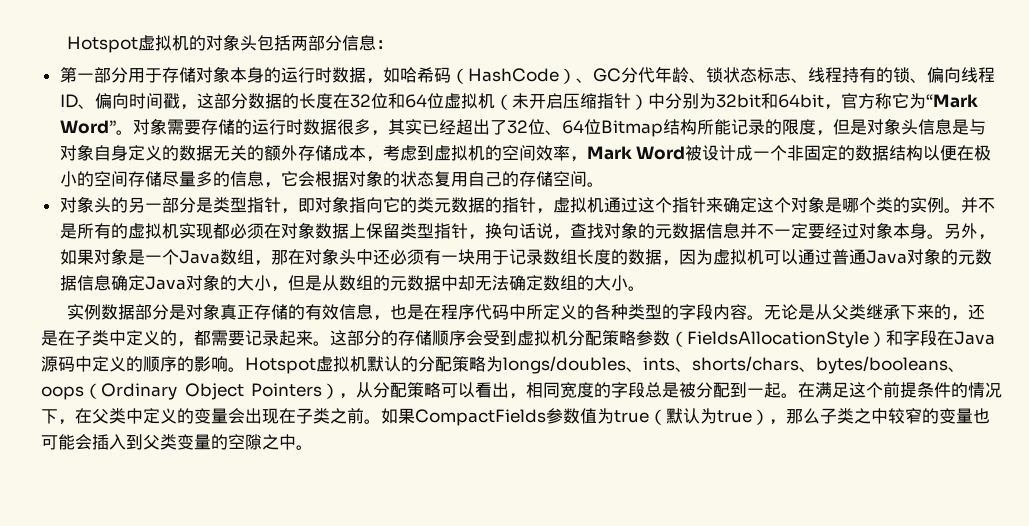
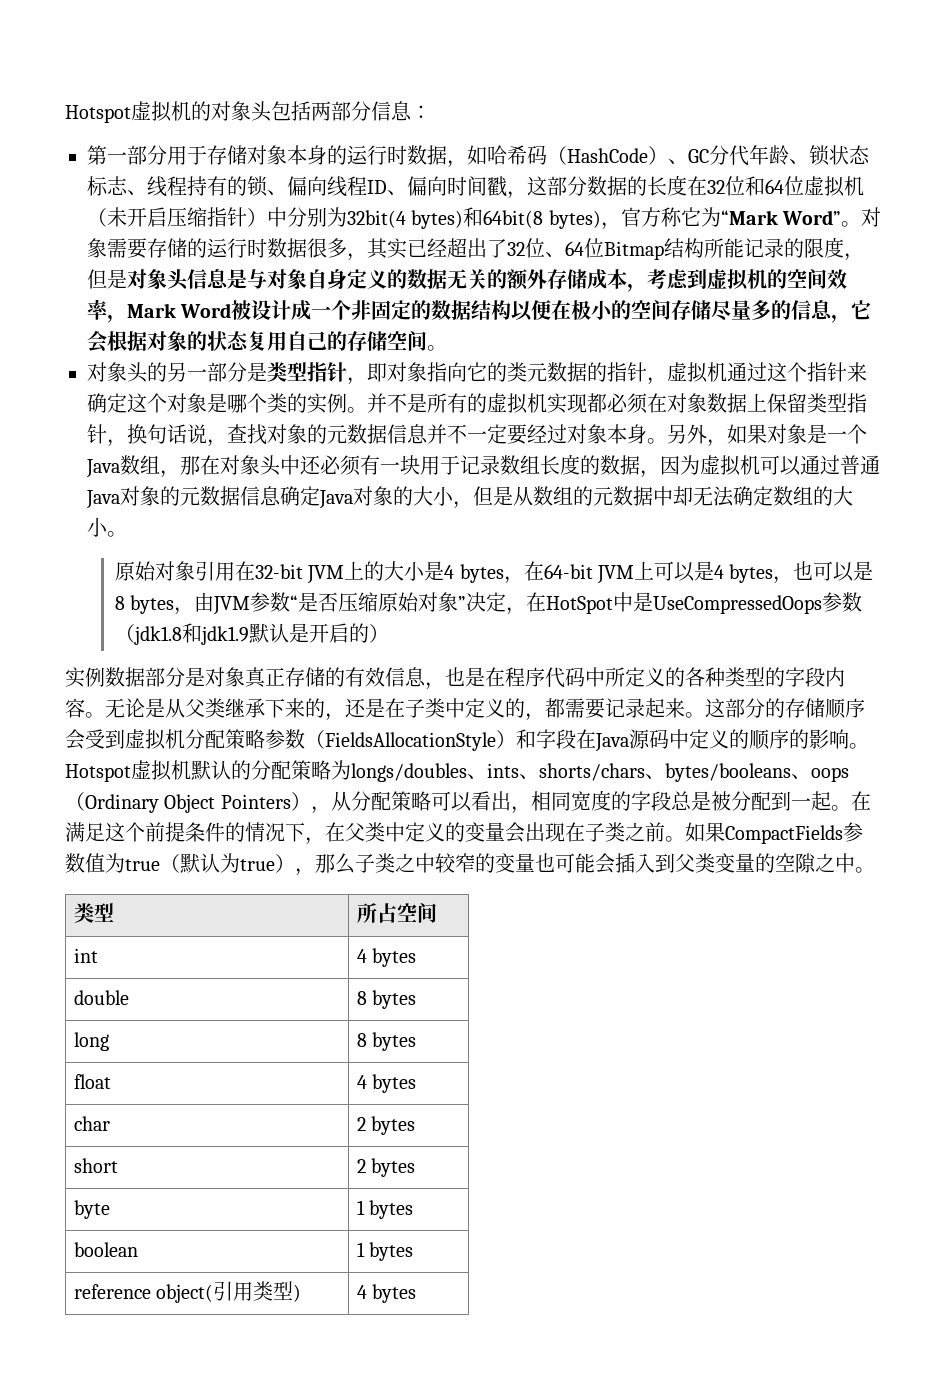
- 第一部分用于存储对象本身的运行时数据，如哈希码（HashCode）、GC分代年龄、锁状态标志、线程持有的锁、偏向线程ID、偏向时间戳，这部分数据的长度在32位和64位虚拟机（未开启压缩指针）中分别为32bit和64bit，官方称它为“Mark Word”。
+ 第一部分用于存储对象本身的运行时数据，如哈希码（HashCode）、GC分代年龄、锁状态标志、线程持有的锁、偏向线程ID、偏向时间戳，这部分数据的长度在32位和64位虚拟机（未开启压缩指针）中分别为32bit(4 bytes)和64bit(8 bytes)，官方称它为“Mark Word”。
+ 原始对象引用在32-bit JVM上的大小是4 bytes，在64-bit JVM上可以是4 bytes，也可以是8 bytes，由JVM参数“是否压缩原始对象”决定，在HotSpot中是UseCompressedOops参数（jdk1.8和jdk1.9默认是开启的）
+ 类型 | 所占空间
+ int | 4 bytes
+ double | 8 bytes
+ long | 8 bytes
+ float | 4 bytes
+ char | 2 bytes
+ short | 2 bytes
+ byte | 1 bytes
+ boolean | 1 bytes
+ reference object(引用类型) | 4 bytes

